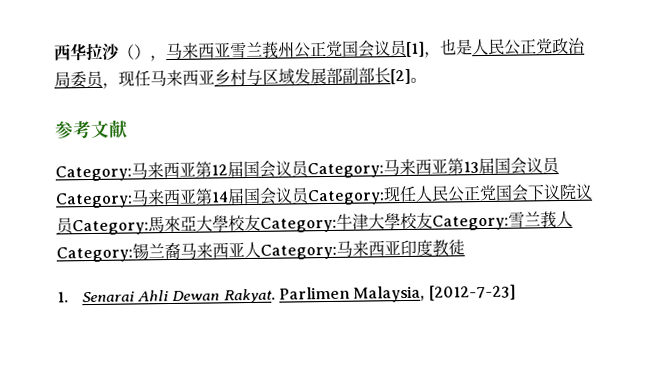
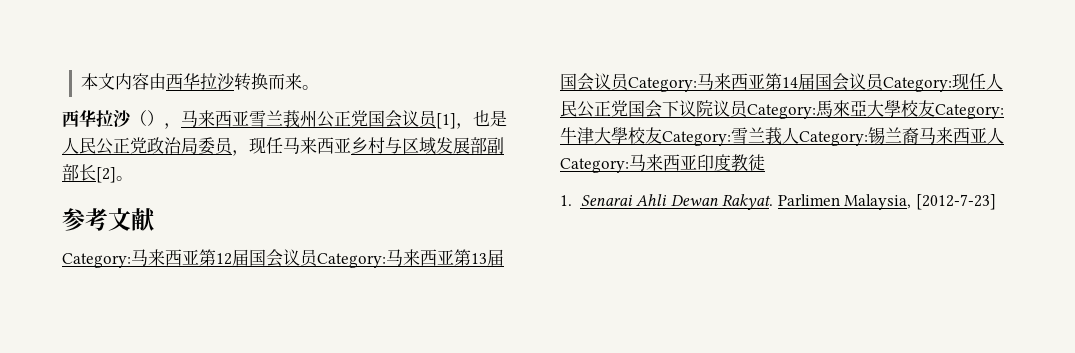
+ 本文内容由西华拉沙转换而来。

